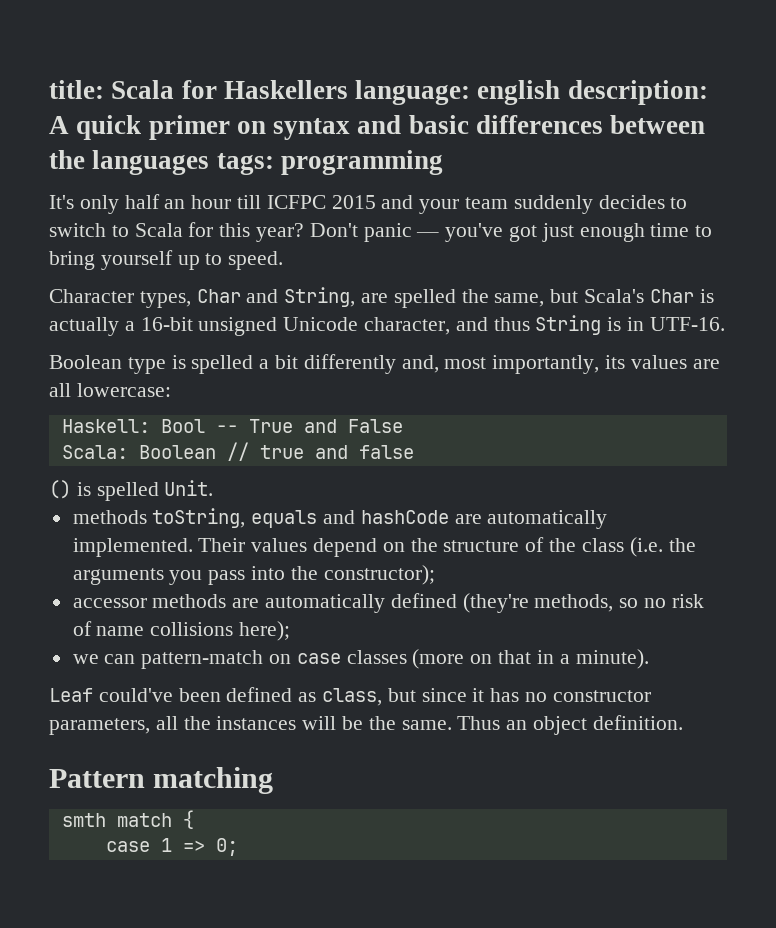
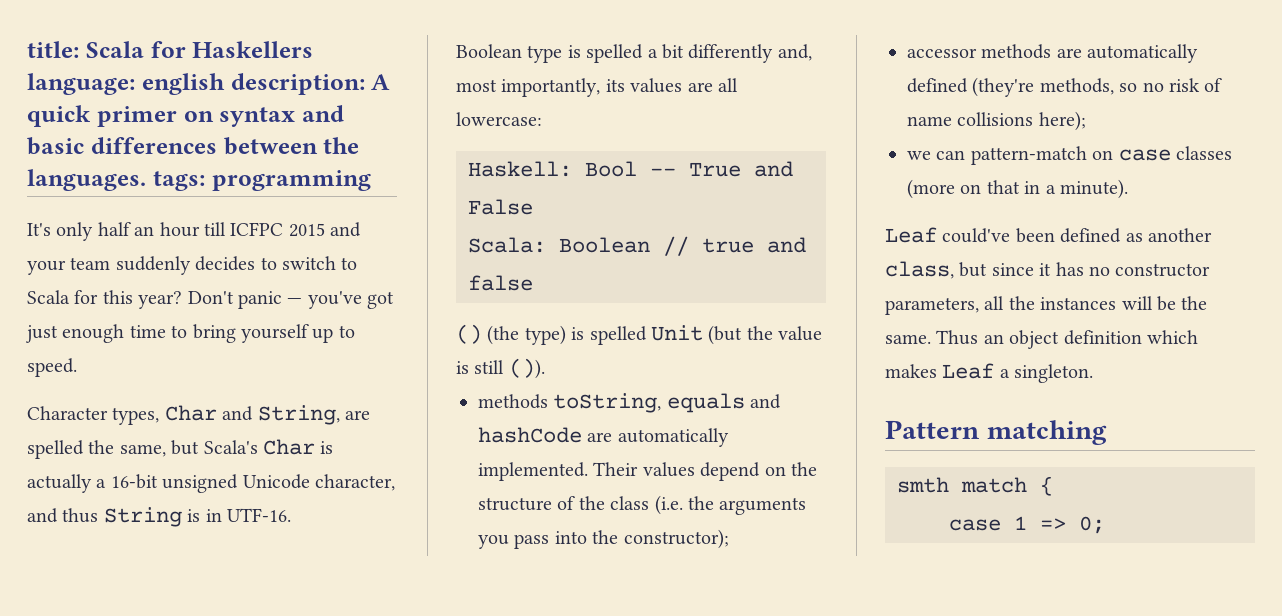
- title: Scala for Haskellers language: english description: A quick primer on syntax and basic differences between the languages tags: programming
+ title: Scala for Haskellers language: english description: A quick primer on syntax and basic differences between the languages. tags: programming
- () is spelled Unit.
+ () (the type) is spelled Unit (but the value is still ()).
- Leaf could've been defined as class, but since it has no constructor parameters, all the instances will be the same.
+ Leaf could've been defined as another class, but since it has no constructor parameters, all the instances will be the same.
- Thus an object definition.
+ Thus an object definition which makes Leaf a singleton.

